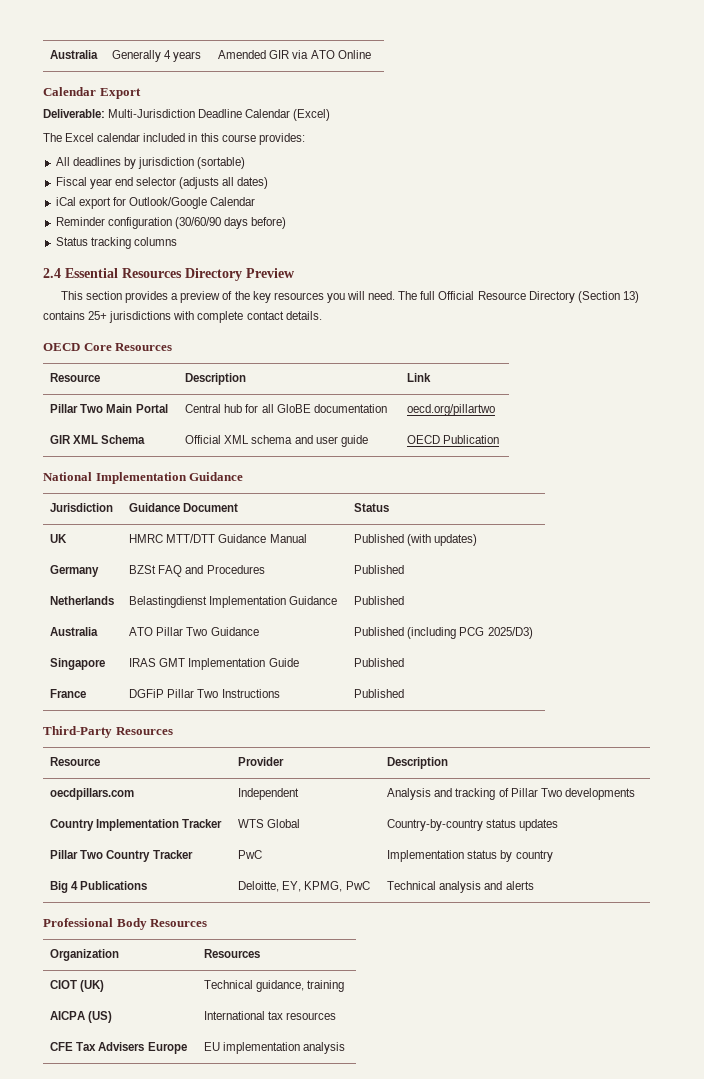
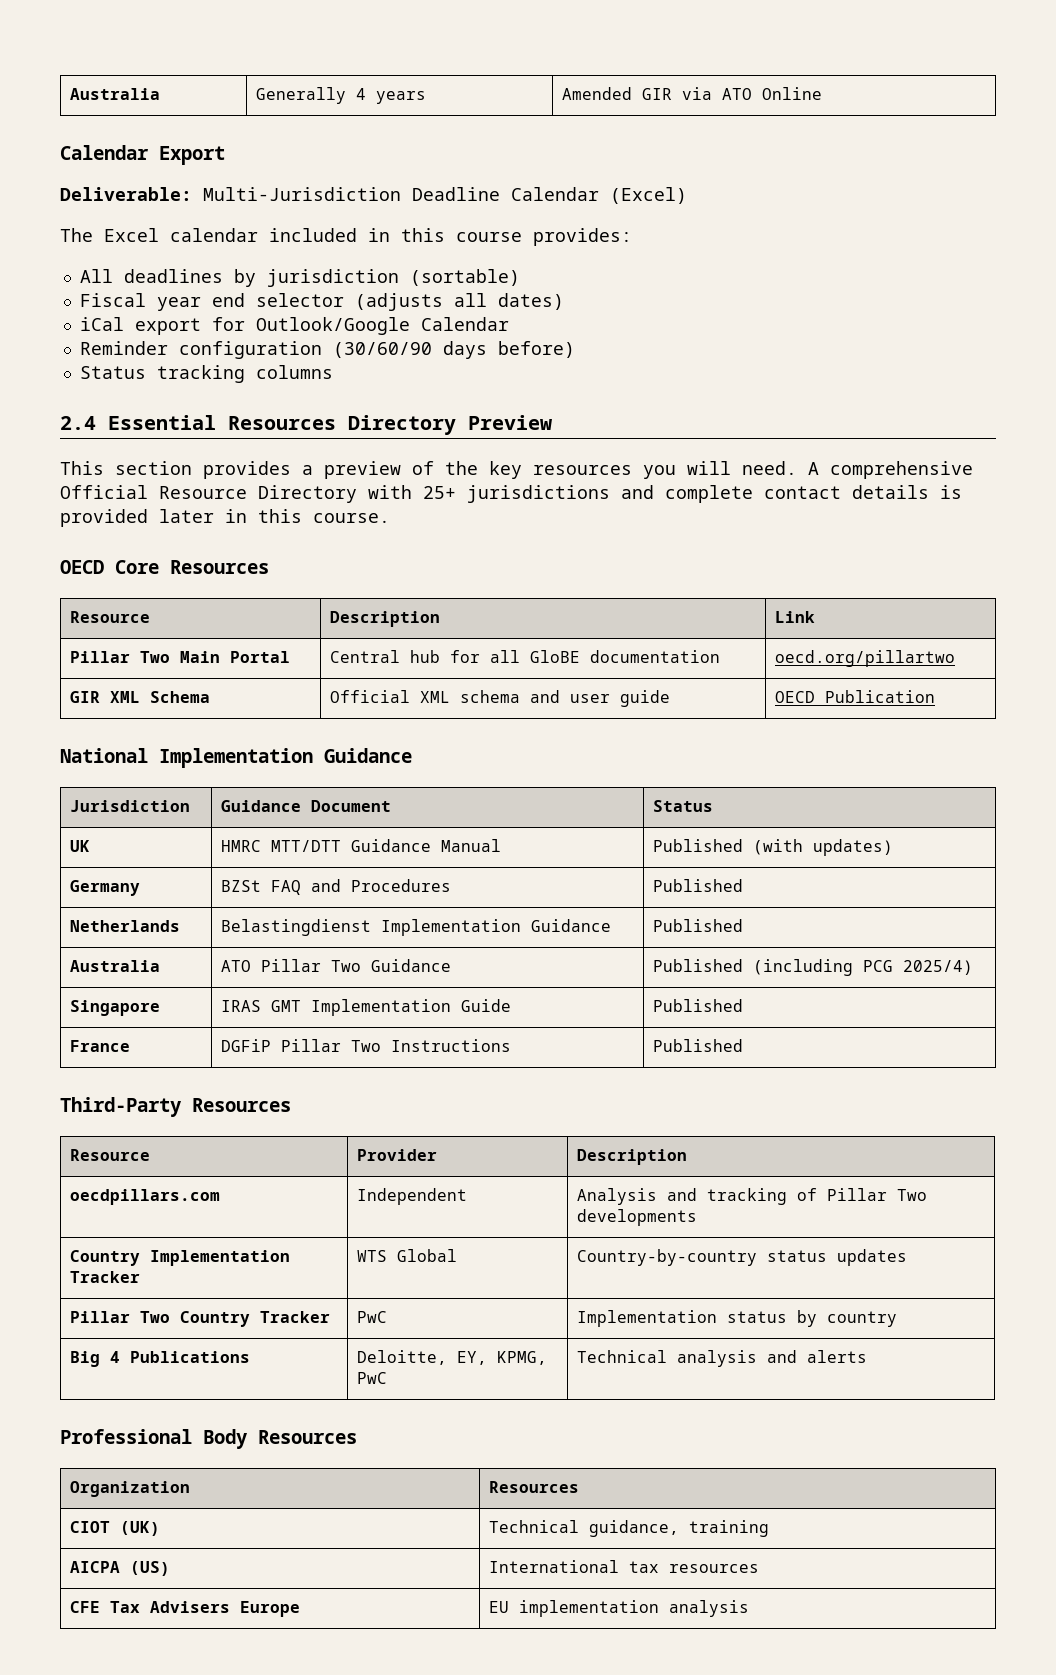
- The full Official Resource Directory (Section 13) contains 25+ jurisdictions with complete contact details.
+ A comprehensive Official Resource Directory with 25+ jurisdictions and complete contact details is provided later in this course.
- Australia | ATO Pillar Two Guidance | Published (including PCG 2025/D3)
+ Australia | ATO Pillar Two Guidance | Published (including PCG 2025/4)

